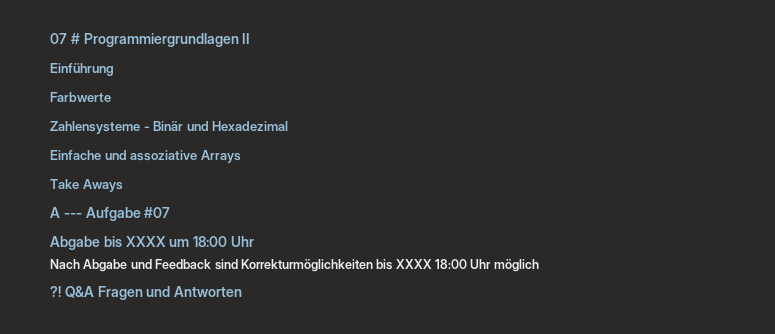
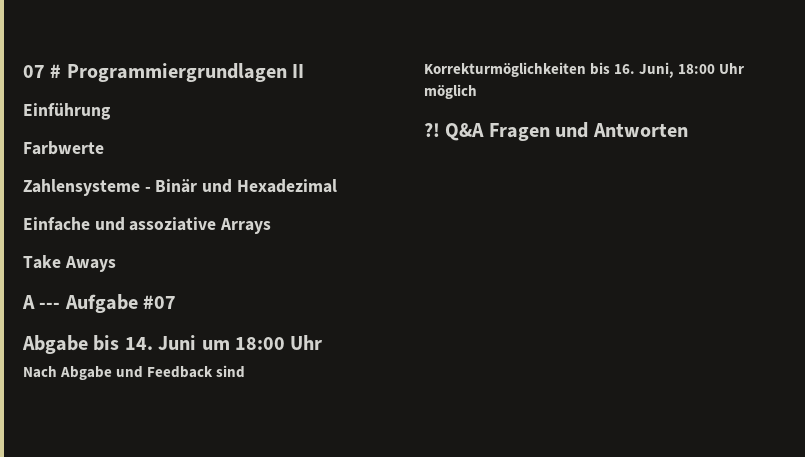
- Abgabe bis XXXX um 18:00 Uhr
+ Abgabe bis 14. Juni um 18:00 Uhr
- Nach Abgabe und Feedback sind Korrekturmöglichkeiten bis XXXX 18:00 Uhr möglich
+ Nach Abgabe und Feedback sind Korrekturmöglichkeiten bis 16. Juni, 18:00 Uhr möglich

